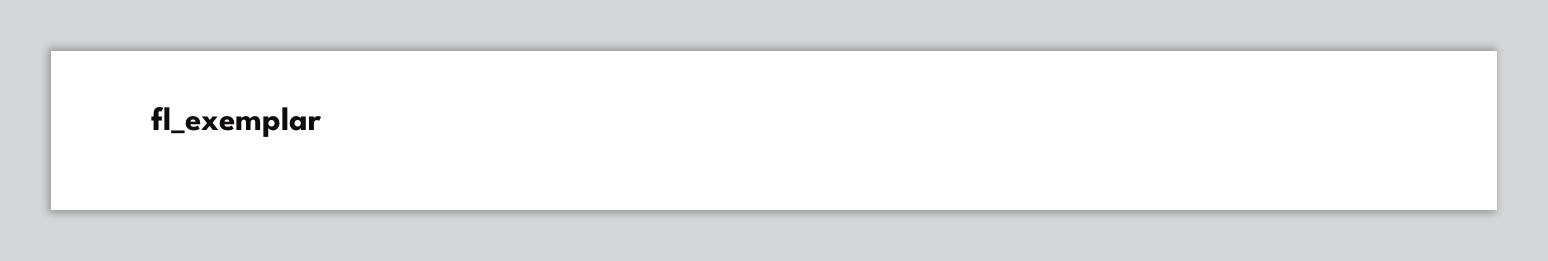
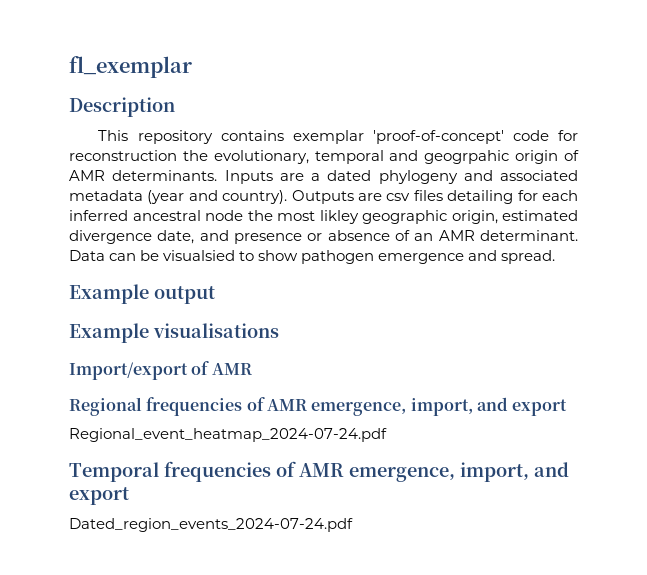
+ Description
+ This repository contains exemplar 'proof-of-concept' code for reconstruction the evolutionary, temporal and geogrpahic origin of AMR determinants. Inputs are a dated phylogeny and associated metadata (year and country). Outputs are csv files detailing for each inferred ancestral node the most likley geographic origin, estimated divergence date, and presence or absence of an AMR determinant. Data can be visualsied to show pathogen emergence and spread.
+ Example output
+ Example visualisations
+ Import/export of AMR
+ Regional frequencies of AMR emergence, import, and export
+ Regional_event_heatmap_2024-07-24.pdf
+ Temporal frequencies of AMR emergence, import, and export
+ Dated_region_events_2024-07-24.pdf

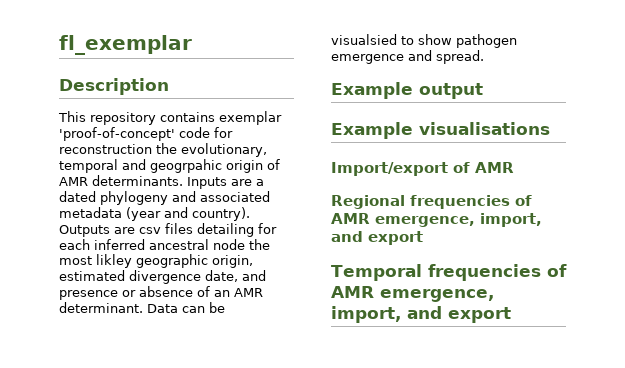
- Regional_event_heatmap_2024-07-24.pdf
- Dated_region_events_2024-07-24.pdf

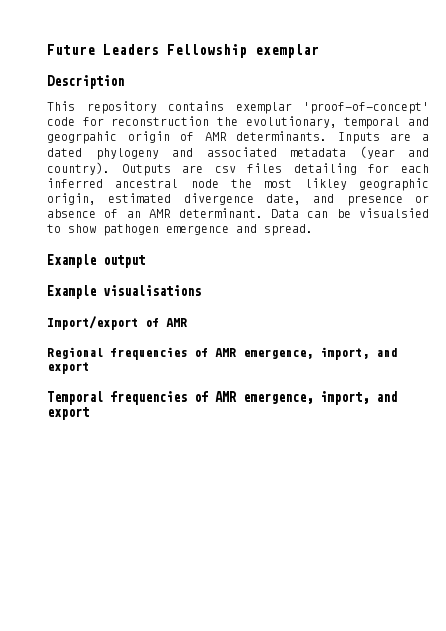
- fl_exemplar
+ Future Leaders Fellowship exemplar

